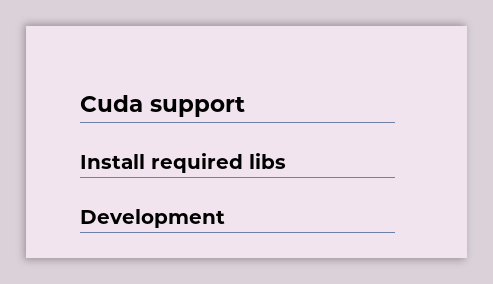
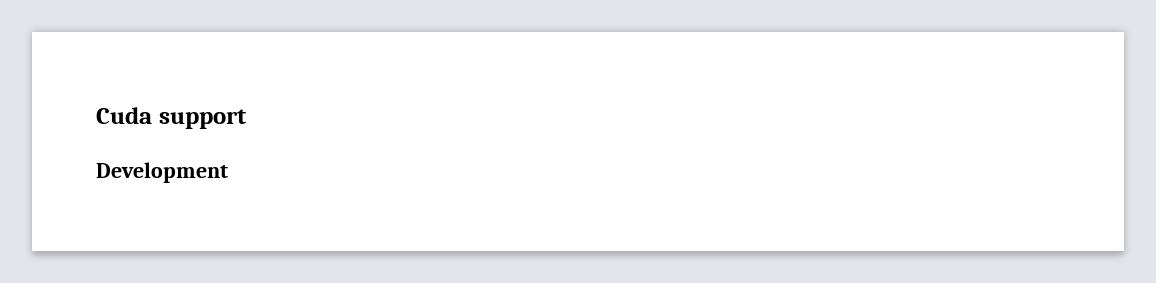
- Install required libs

